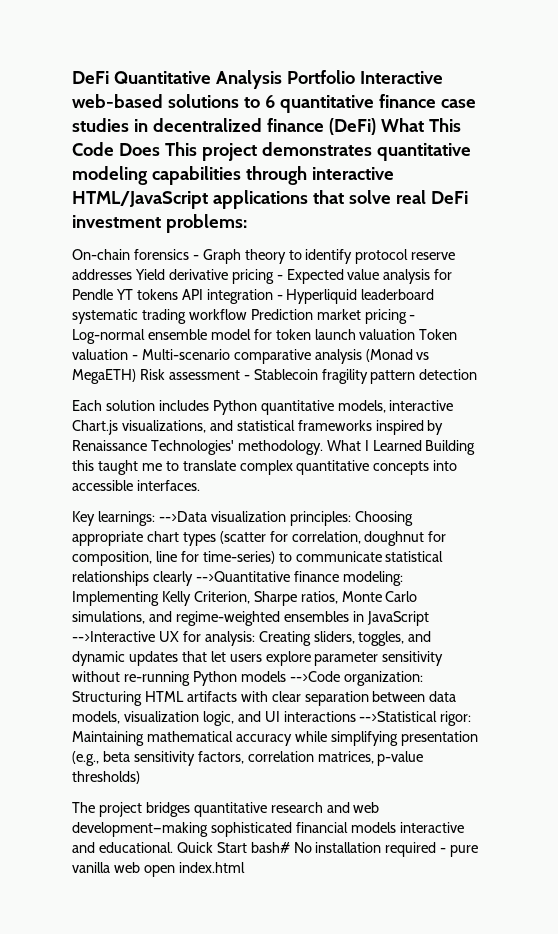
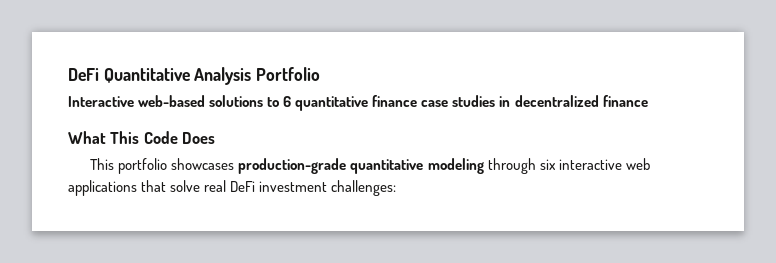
- DeFi Quantitative Analysis Portfolio Interactive web-based solutions to 6 quantitative finance case studies in decentralized finance (DeFi) What This Code Does This project demonstrates quantitative modeling capabilities through interactive HTML/JavaScript applications that solve real DeFi investment problems:
- On-chain forensics - Graph theory to identify protocol reserve addresses Yield derivative pricing - Expected value analysis for Pendle YT tokens API integration - Hyperliquid leaderboard systematic trading workflow Prediction market pricing - Log-normal ensemble model for token launch valuation Token valuation - Multi-scenario comparative analysis (Monad vs MegaETH) Risk assessment - Stablecoin fragility pattern detection
- Each solution includes Python quantitative models, interactive Chart.js visualizations, and statistical frameworks inspired by Renaissance Technologies' methodology. What I Learned Building this taught me to translate complex quantitative concepts into accessible interfaces.
- Key learnings: -->Data visualization principles: Choosing appropriate chart types (scatter for correlation, doughnut for composition, line for time-series) to communicate statistical relationships clearly -->Quantitative finance modeling: Implementing Kelly Criterion, Sharpe ratios, Monte Carlo simulations, and regime-weighted ensembles in JavaScript -->Interactive UX for analysis: Creating sliders, toggles, and dynamic updates that let users explore parameter sensitivity without re-running Python models -->Code organization: Structuring HTML artifacts with clear separation between data models, visualization logic, and UI interactions -->Statistical rigor: Maintaining mathematical accuracy while simplifying presentation (e.g., beta sensitivity factors, correlation matrices, p-value thresholds)
- The project bridges quantitative research and web development—making sophisticated financial models interactive and educational. Quick Start bash# No installation required - pure vanilla web open index.html
+ DeFi Quantitative Analysis Portfolio
+ Interactive web-based solutions to 6 quantitative finance case studies in decentralized finance
+ What This Code Does
+ This portfolio showcases production-grade quantitative modeling through six interactive web applications that solve real DeFi investment challenges:

